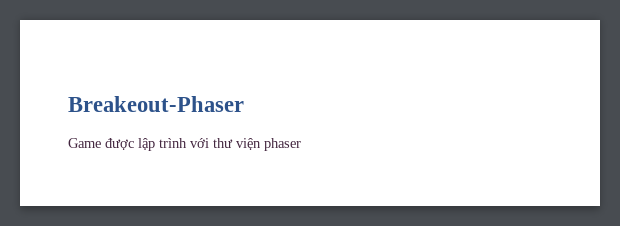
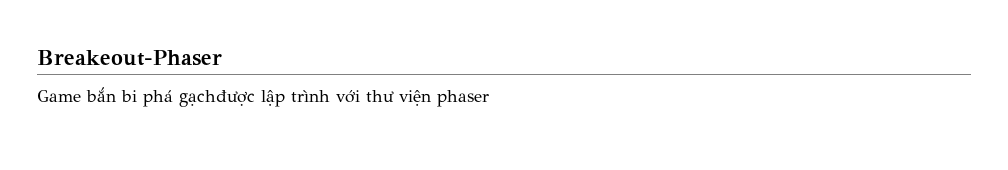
- Game được lập trình với thư viện phaser
+ Game bắn bi phá gạchđược lập trình với thư viện phaser

